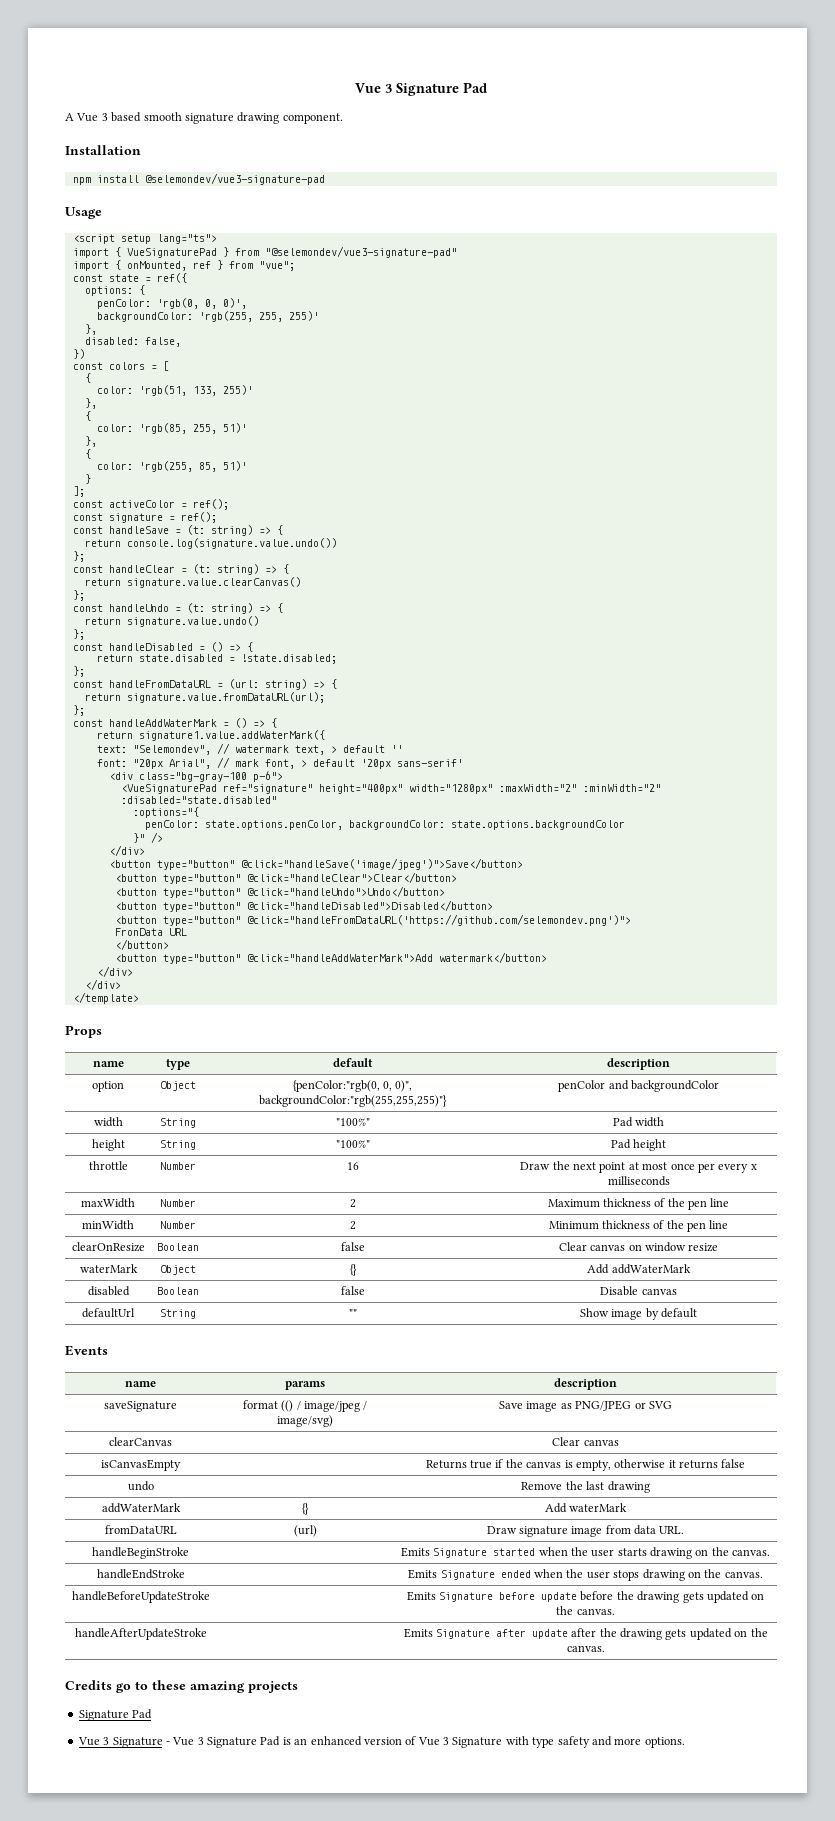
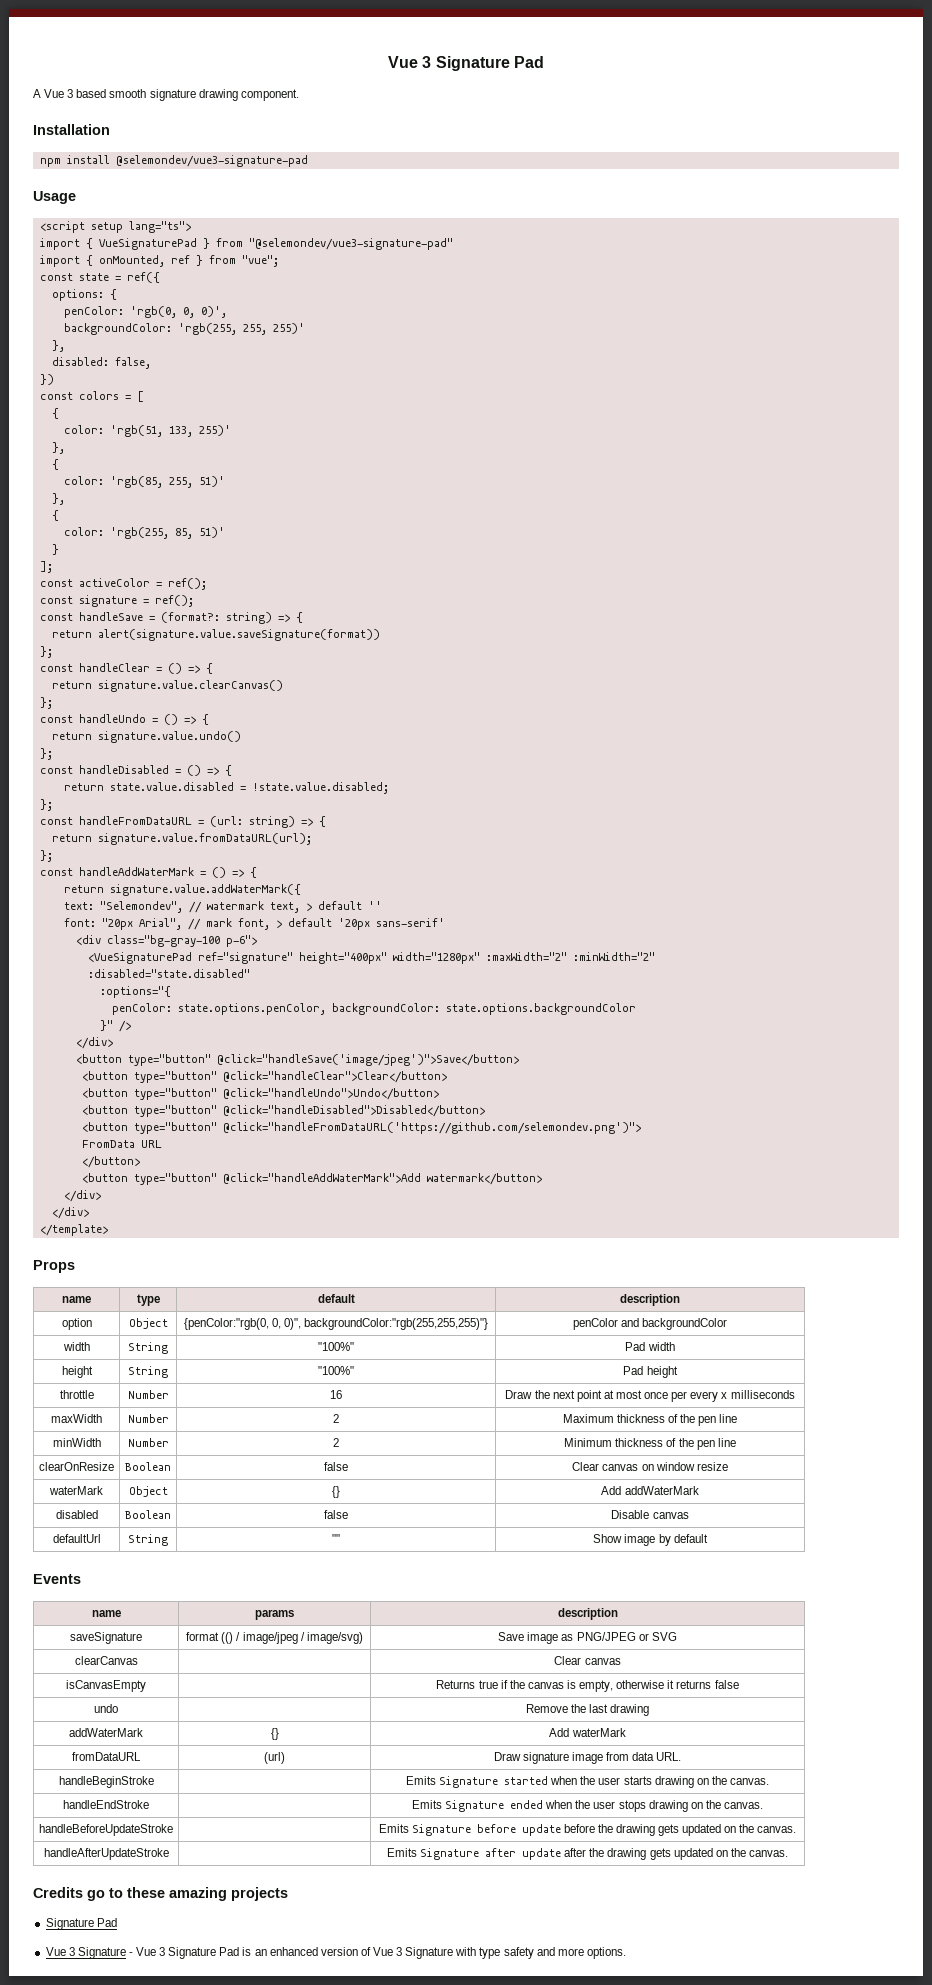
- const handleSave = (t: string) => {
- return console.log(signature.value.undo())
+ const handleSave = (format?: string) => {
+ return alert(signature.value.saveSignature(format))
- const handleClear = (t: string) => {
+ const handleClear = () => {
- const handleUndo = (t: string) => {
+ const handleUndo = () => {
- return state.disabled = !state.disabled;
+ return state.value.disabled = !state.value.disabled;
- return signature1.value.addWaterMark({
+ return signature.value.addWaterMark({
- FronData URL
+ FromData URL

